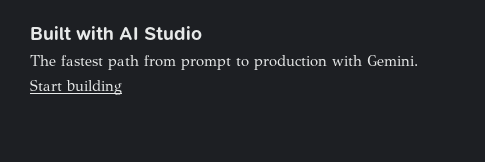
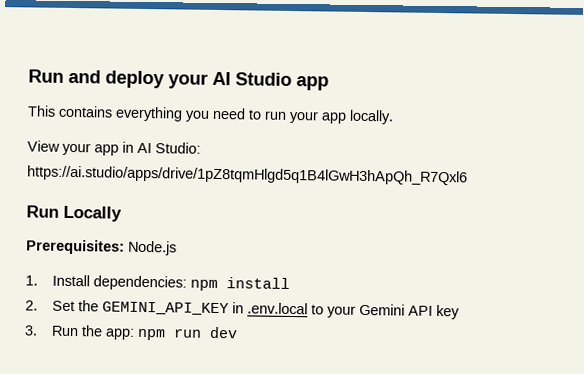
- Built with AI Studio
- The fastest path from prompt to production with Gemini.
- Start building
+ Run and deploy your AI Studio app
+ This contains everything you need to run your app locally.
+ View your app in AI Studio: https://ai.studio/apps/drive/1pZ8tqmHlgd5q1B4lGwH3hApQh_R7Qxl6
+ Run Locally
+ Prerequisites: Node.js
+ 1. Install dependencies: npm install
+ 2. Set the GEMINI_API_KEY in .env.local to your Gemini API key
+ 3. Run the app: npm run dev

